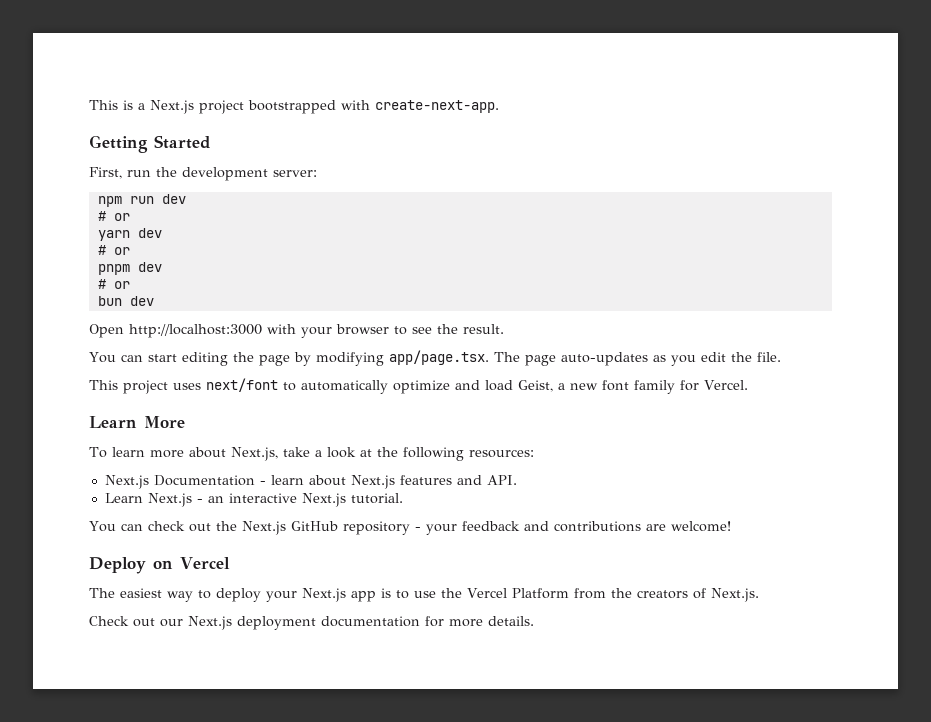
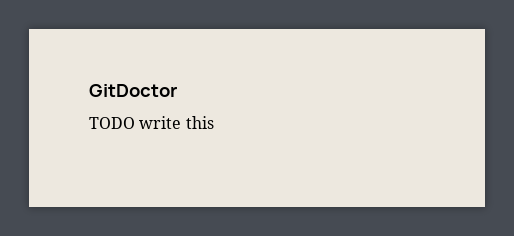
- This is a Next.js project bootstrapped with create-next-app.
- Getting Started
- First, run the development server:
- npm run dev
- # or
- yarn dev
- # or
- pnpm dev
- # or
- bun dev
- Open http://localhost:3000 with your browser to see the result.
- You can start editing the page by modifying app/page.tsx. The page auto-updates as you edit the file.
- This project uses next/font to automatically optimize and load Geist, a new font family for Vercel.
- Learn More
- To learn more about Next.js, take a look at the following resources:
- Next.js Documentation - learn about Next.js features and API.
- Learn Next.js - an interactive Next.js tutorial.
- You can check out the Next.js GitHub repository - your feedback and contributions are welcome!
- Deploy on Vercel
- The easiest way to deploy your Next.js app is to use the Vercel Platform from the creators of Next.js.
- Check out our Next.js deployment documentation for more details.
+ GitDoctor
+ TODO write this

